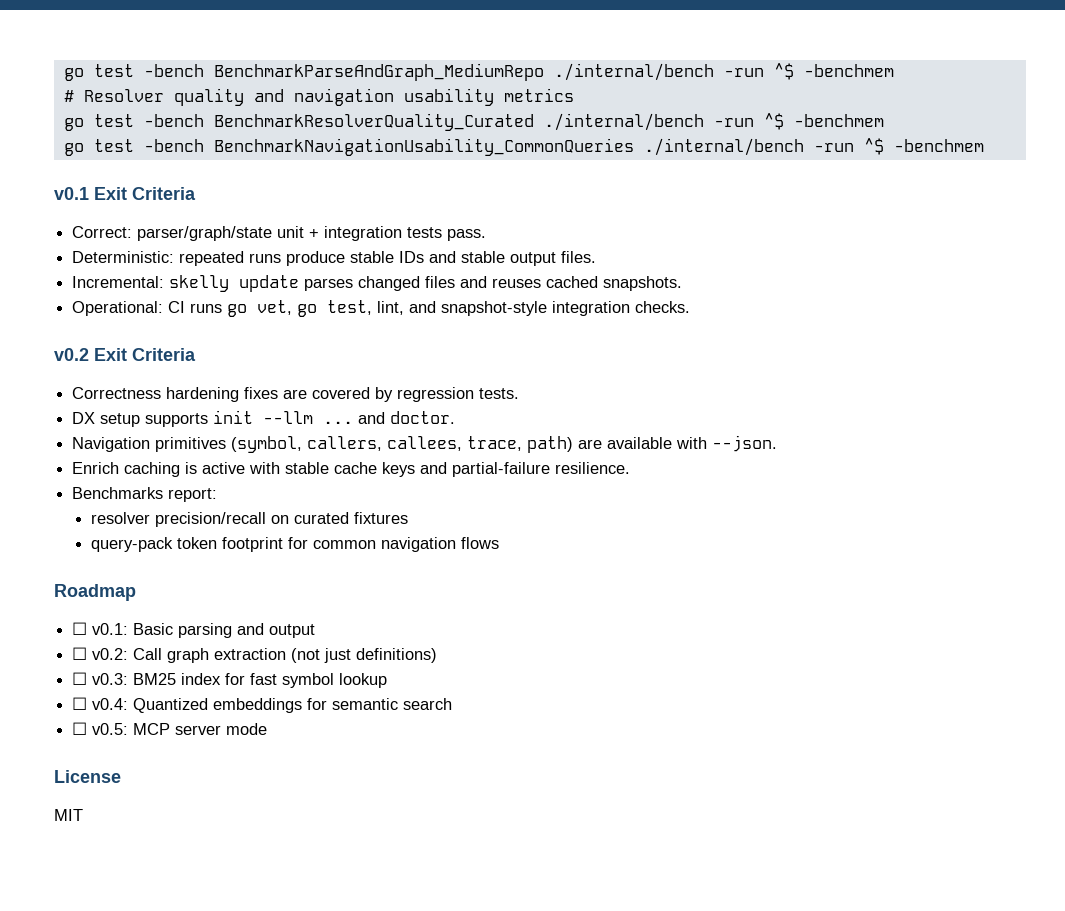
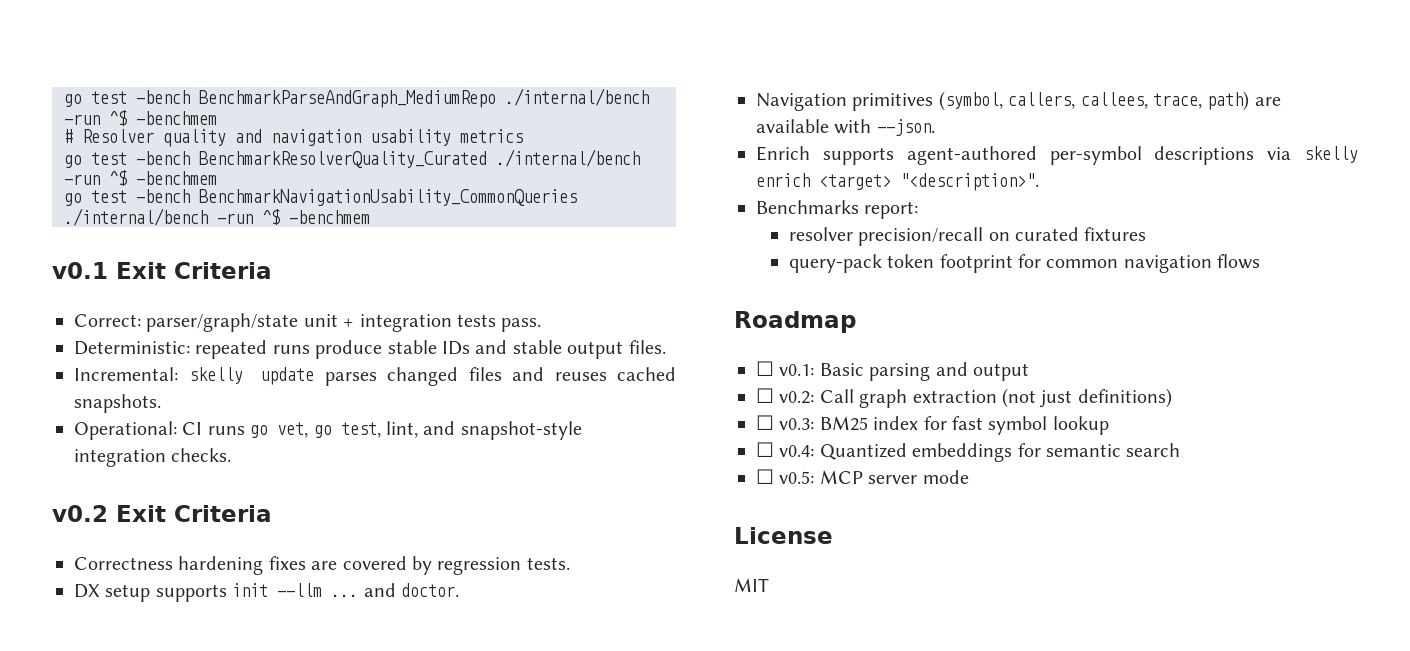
- Enrich caching is active with stable cache keys and partial-failure resilience.
+ Enrich supports agent-authored per-symbol descriptions via skelly enrich <target> "<description>".

